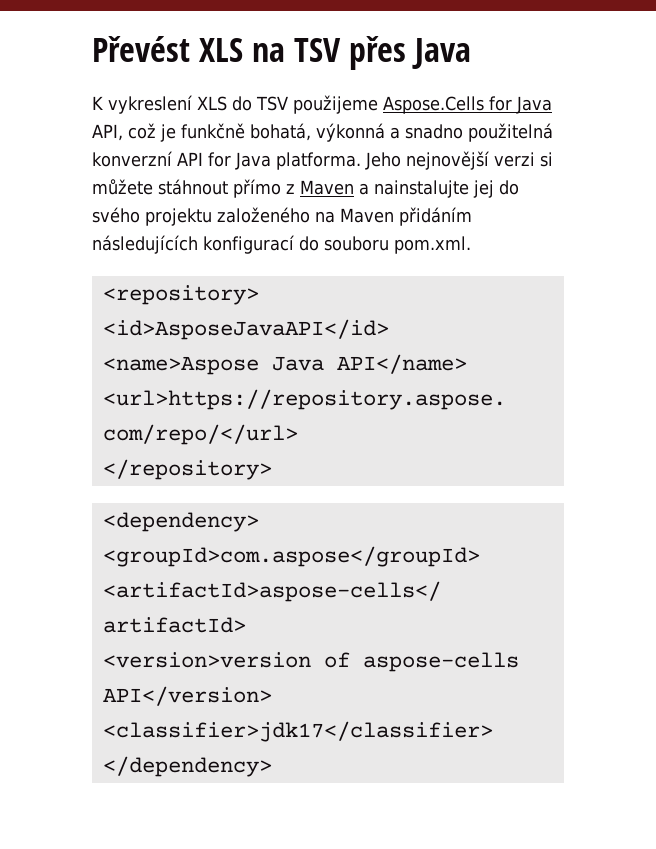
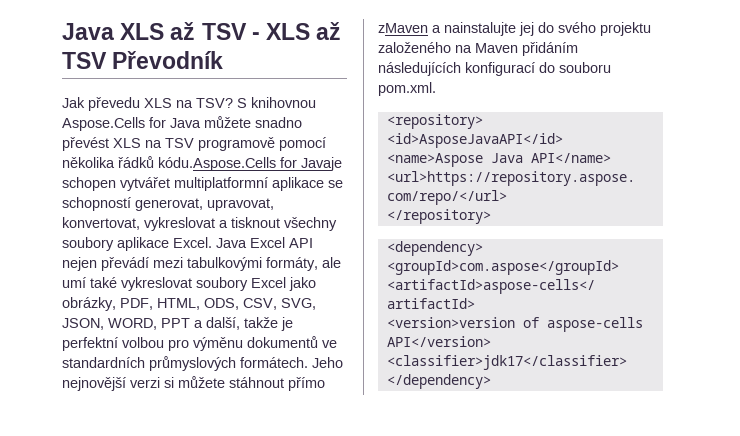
- Převést XLS na TSV přes Java
- K vykreslení XLS do TSV použijeme Aspose.Cells for Java API, což je funkčně bohatá, výkonná a snadno použitelná konverzní API for Java platforma.
+ Java XLS až TSV - XLS až TSV Převodník
+ Jak převedu XLS na TSV? S knihovnou Aspose.Cells for Java můžete snadno převést XLS na TSV programově pomocí několika řádků kódu.Aspose.Cells for Javaje schopen vytvářet multiplatformní aplikace se schopností generovat, upravovat, konvertovat, vykreslovat a tisknout všechny soubory aplikace Excel. Java Excel API nejen převádí mezi tabulkovými formáty, ale umí také vykreslovat soubory Excel jako obrázky, PDF, HTML, ODS, CSV, SVG, JSON, WORD, PPT a další, takže je perfektní volbou pro výměnu dokumentů ve standardních průmyslových formátech.
- Jeho nejnovější verzi si můžete stáhnout přímo z Maven a nainstalujte jej do svého projektu založeného na Maven přidáním následujících konfigurací do souboru pom.xml.
+ Jeho nejnovější verzi si můžete stáhnout přímo zMaven a nainstalujte jej do svého projektu založeného na Maven přidáním následujících konfigurací do souboru pom.xml.

